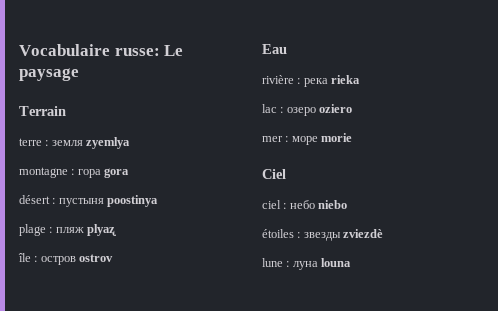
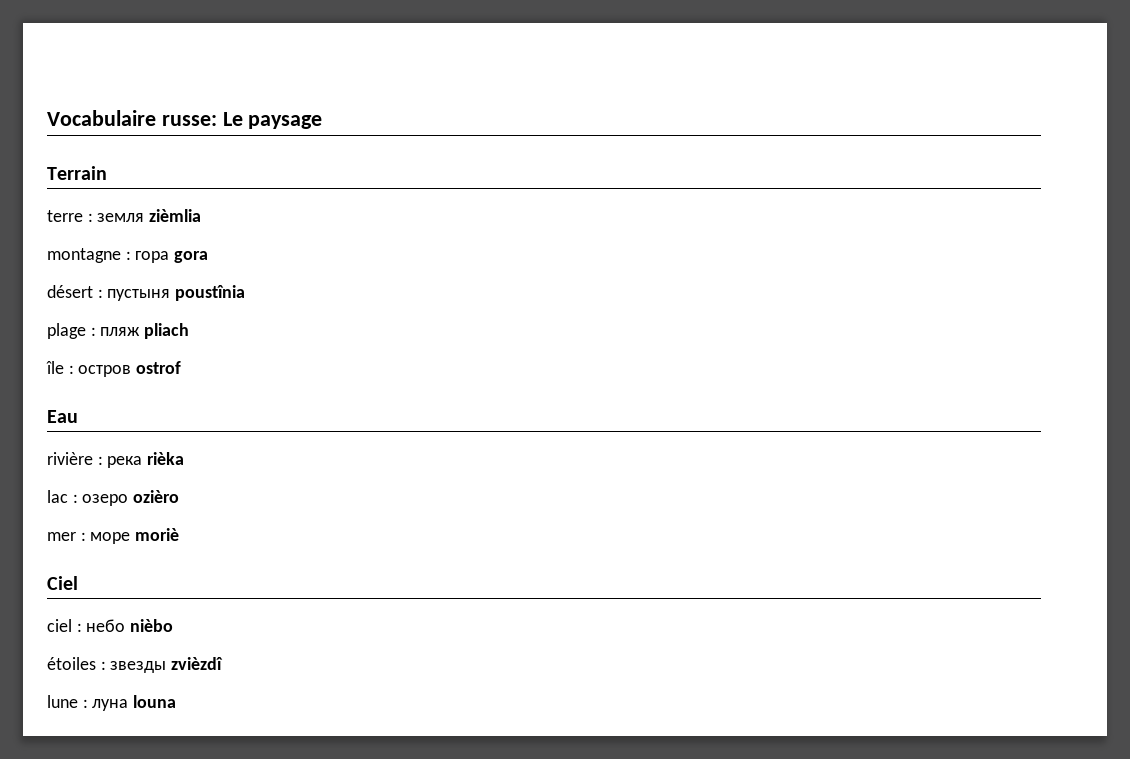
- terre : земля zyemlya
+ terre : земля zièmlia
- désert : пустыня poostinya
+ désert : пустыня poustînia
- plage : пляж plyaʐ
+ plage : пляж pliach
- île : остров ostrov
+ île : остров ostrof
- rivière : река rieka
+ rivière : река rièka
- lac : озеро oziero
+ lac : озеро ozièro
- mer : море morie
+ mer : море moriè
- ciel : небо niebo
+ ciel : небо nièbo
- étoiles : звезды zviezdè
+ étoiles : звезды zvièzdî

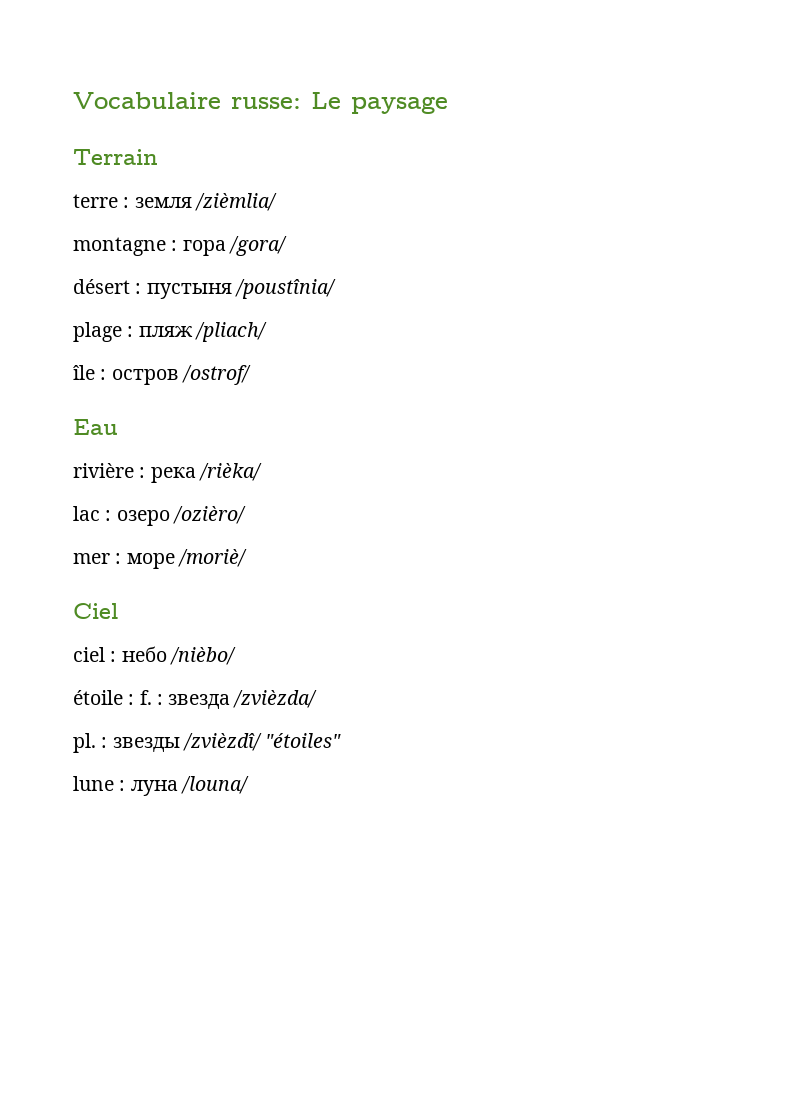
- terre : земля zièmlia
+ terre : земля /zièmlia/
- montagne : гора gora
+ montagne : гора /gora/
- désert : пустыня poustînia
+ désert : пустыня /poustînia/
- plage : пляж pliach
+ plage : пляж /pliach/
- île : остров ostrof
+ île : остров /ostrof/
- rivière : река rièka
+ rivière : река /rièka/
- lac : озеро ozièro
+ lac : озеро /ozièro/
- mer : море moriè
+ mer : море /moriè/
- ciel : небо nièbo
- étoiles : звезды zvièzdî
+ ciel : небо /nièbo/
+ étoile : f. : звезда /zvièzda/
+ pl. : звезды /zvièzdî/ "étoiles"
- lune : луна louna
+ lune : луна /louna/

